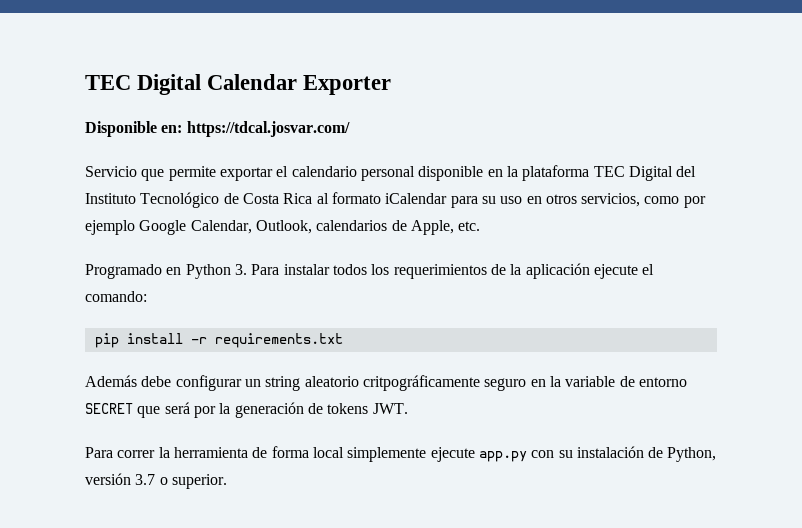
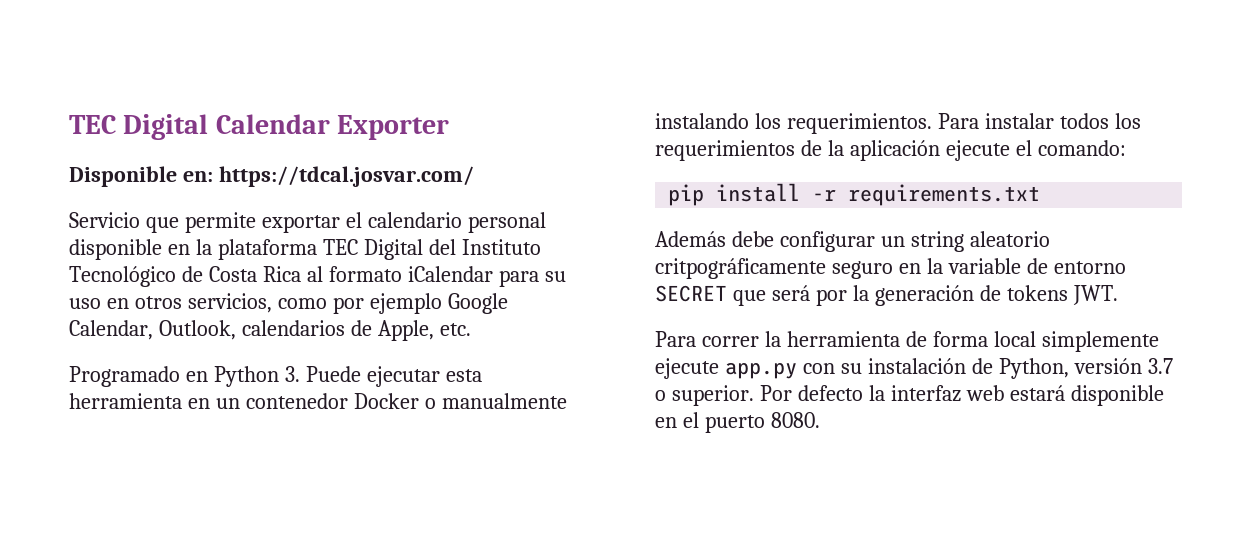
- Programado en Python 3. Para instalar todos los requerimientos de la aplicación ejecute el comando:
+ Programado en Python 3. Puede ejecutar esta herramienta en un contenedor Docker o manualmente instalando los requerimientos. Para instalar todos los requerimientos de la aplicación ejecute el comando:
+ Por defecto la interfaz web estará disponible en el puerto 8080.

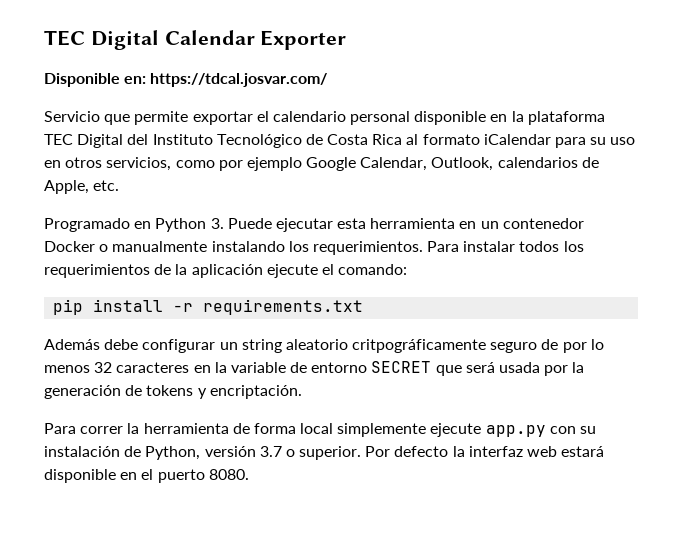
- Además debe configurar un string aleatorio critpográficamente seguro en la variable de entorno SECRET que será por la generación de tokens JWT.
+ Además debe configurar un string aleatorio critpográficamente seguro de por lo menos 32 caracteres en la variable de entorno SECRET que será usada por la generación de tokens y encriptación.

